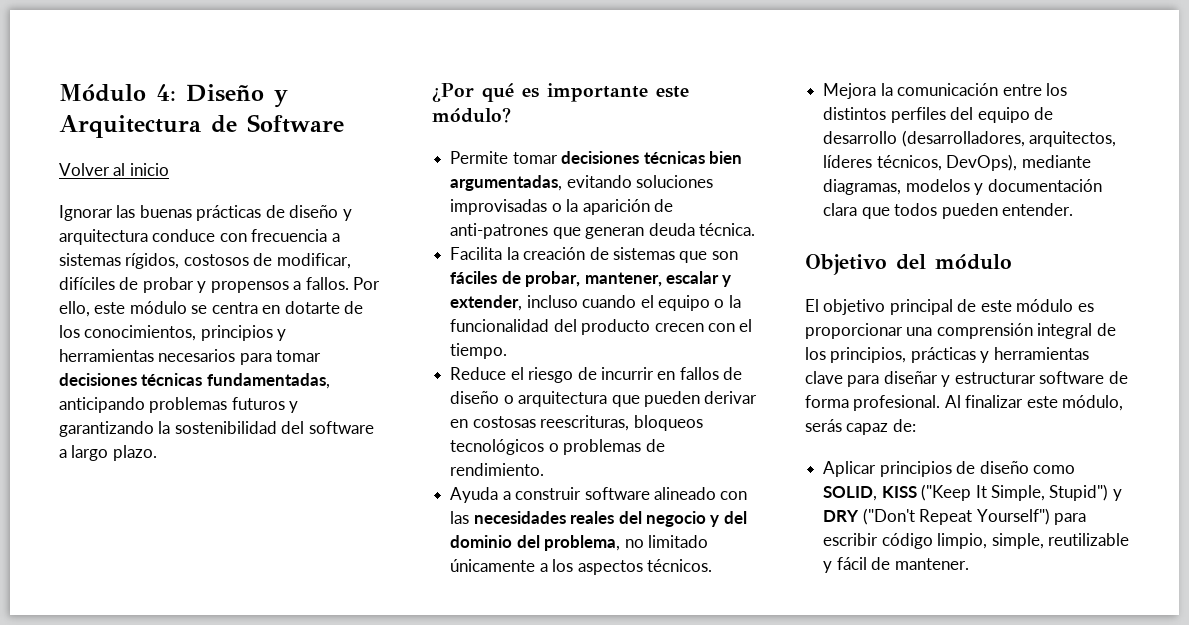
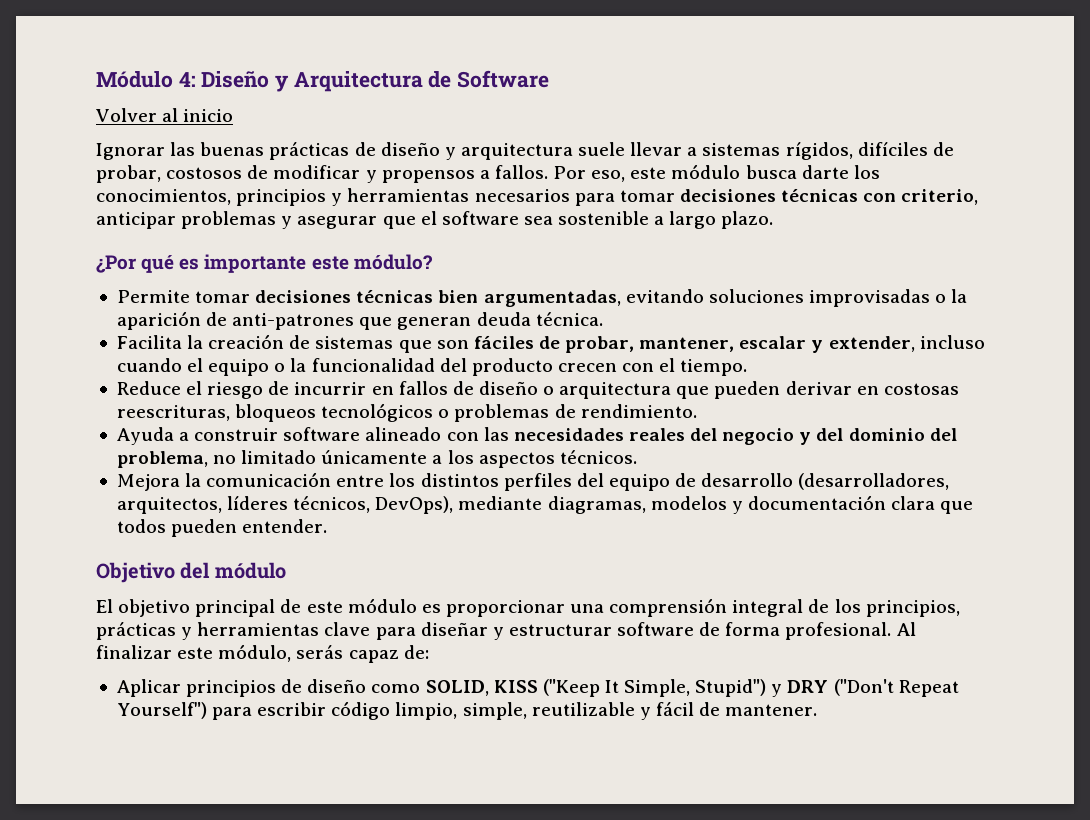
- Ignorar las buenas prácticas de diseño y arquitectura conduce con frecuencia a sistemas rígidos, costosos de modificar, difíciles de probar y propensos a fallos.
+ Ignorar las buenas prácticas de diseño y arquitectura suele llevar a sistemas rígidos, difíciles de probar, costosos de modificar y propensos a fallos.
- Por ello, este módulo se centra en dotarte de los conocimientos, principios y herramientas necesarios para tomar decisiones técnicas fundamentadas, anticipando problemas futuros y garantizando la sostenibilidad del software a largo plazo.
+ Por eso, este módulo busca darte los conocimientos, principios y herramientas necesarios para tomar decisiones técnicas con criterio, anticipar problemas y asegurar que el software sea sostenible a largo plazo.

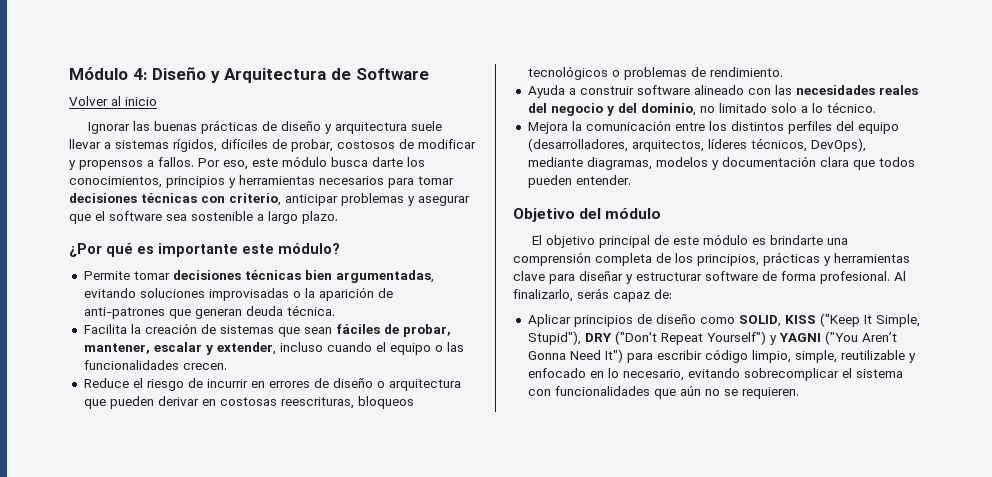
- Facilita la creación de sistemas que son fáciles de probar, mantener, escalar y extender, incluso cuando el equipo o la funcionalidad del producto crecen con el tiempo.
+ Facilita la creación de sistemas que sean fáciles de probar, mantener, escalar y extender, incluso cuando el equipo o las funcionalidades crecen.
- Reduce el riesgo de incurrir en fallos de diseño o arquitectura que pueden derivar en costosas reescrituras, bloqueos tecnológicos o problemas de rendimiento.
+ Reduce el riesgo de incurrir en errores de diseño o arquitectura que pueden derivar en costosas reescrituras, bloqueos tecnológicos o problemas de rendimiento.
- Ayuda a construir software alineado con las necesidades reales del negocio y del dominio del problema, no limitado únicamente a los aspectos técnicos.
+ Ayuda a construir software alineado con las necesidades reales del negocio y del dominio, no limitado solo a lo técnico.
- Mejora la comunicación entre los distintos perfiles del equipo de desarrollo (desarrolladores, arquitectos, líderes técnicos, DevOps), mediante diagramas, modelos y documentación clara que todos pueden entender.
+ Mejora la comunicación entre los distintos perfiles del equipo (desarrolladores, arquitectos, líderes técnicos, DevOps), mediante diagramas, modelos y documentación clara que todos pueden entender.
- El objetivo principal de este módulo es proporcionar una comprensión integral de los principios, prácticas y herramientas clave para diseñar y estructurar software de forma profesional.
+ El objetivo principal de este módulo es brindarte una comprensión completa de los principios, prácticas y herramientas clave para diseñar y estructurar software de forma profesional.
- Al finalizar este módulo, serás capaz de:
+ Al finalizarlo, serás capaz de:
- Aplicar principios de diseño como SOLID, KISS ("Keep It Simple, Stupid") y DRY ("Don't Repeat Yourself") para escribir código limpio, simple, reutilizable y fácil de mantener.
+ Aplicar principios de diseño como SOLID, KISS ("Keep It Simple, Stupid"), DRY ("Don't Repeat Yourself") y YAGNI ("You Aren’t Gonna Need It") para escribir código limpio, simple, reutilizable y enfocado en lo necesario, evitando sobrecomplicar el sistema con funcionalidades que aún no se requieren.

